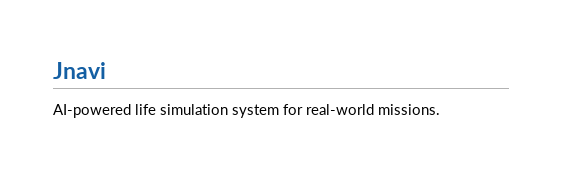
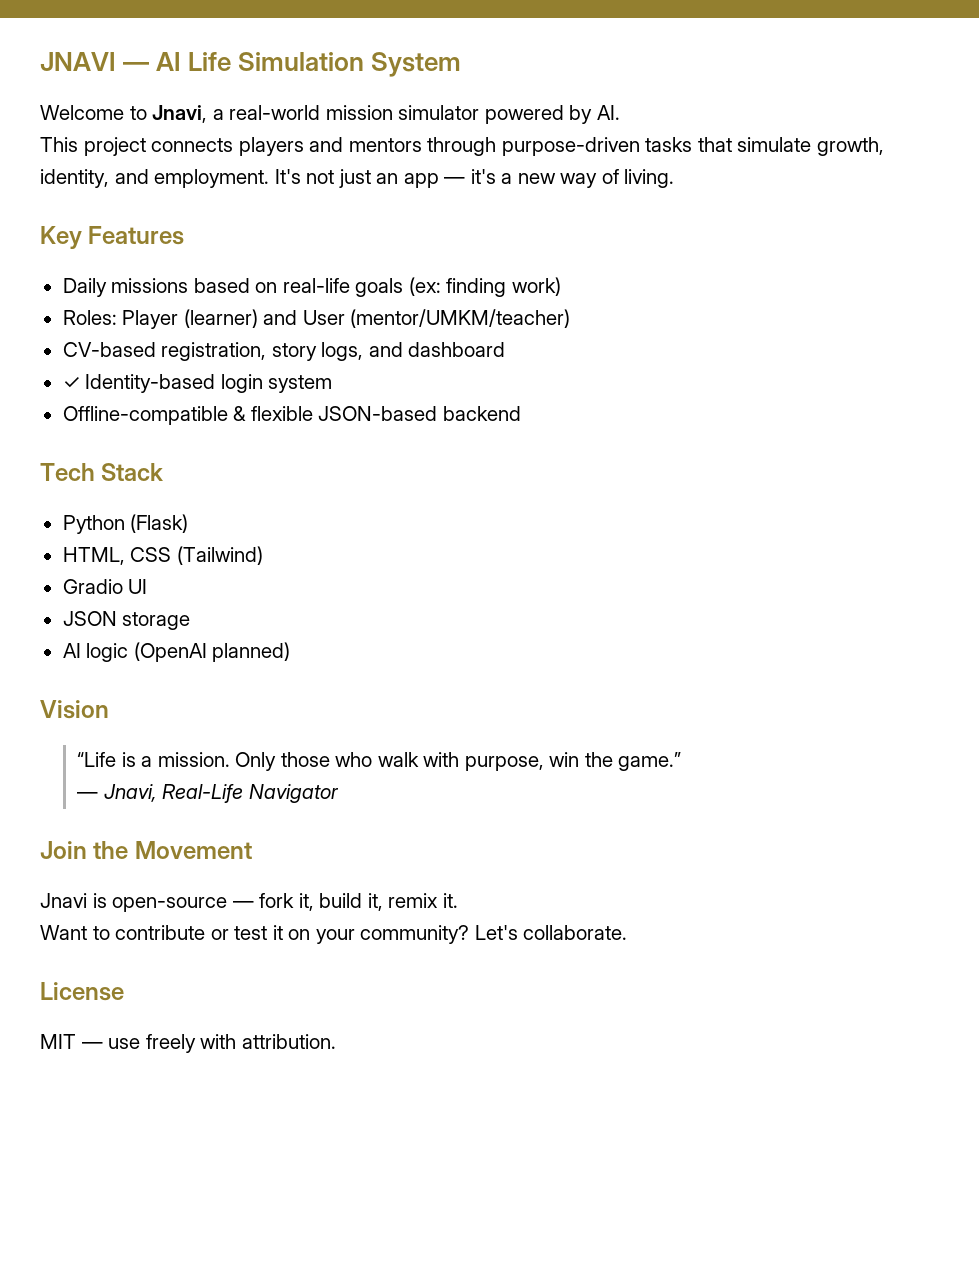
- Jnavi
- AI-powered life simulation system for real-world missions.
+ JNAVI — AI Life Simulation System
+ Welcome to Jnavi, a real-world mission simulator powered by AI.
+ This project connects players and mentors through purpose-driven tasks that simulate growth, identity, and employment. It's not just an app — it's a new way of living.
+ Key Features
+ Daily missions based on real-life goals (ex: finding work)
+ Roles: Player (learner) and User (mentor/UMKM/teacher)
+ CV-based registration, story logs, and dashboard
+ ✓ Identity-based login system
+ Offline-compatible & flexible JSON-based backend
+ Tech Stack
+ Python (Flask)
+ HTML, CSS (Tailwind)
+ Gradio UI
+ JSON storage
+ AI logic (OpenAI planned)
+ Vision
+ “Life is a mission. Only those who walk with purpose, win the game.”
+ — Jnavi, Real-Life Navigator
+ Join the Movement
+ Jnavi is open-source — fork it, build it, remix it.
+ Want to contribute or test it on your community? Let's collaborate.
+ License
+ MIT — use freely with attribution.

